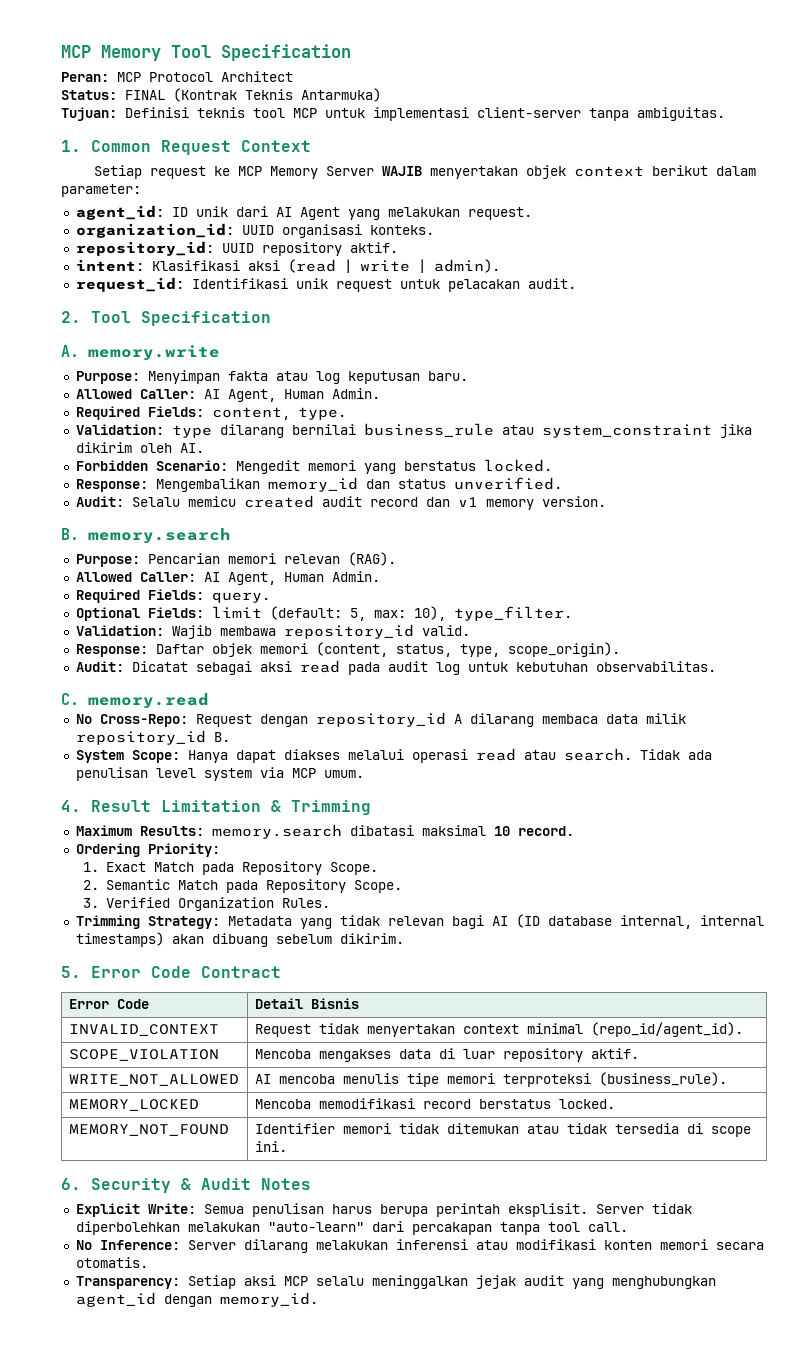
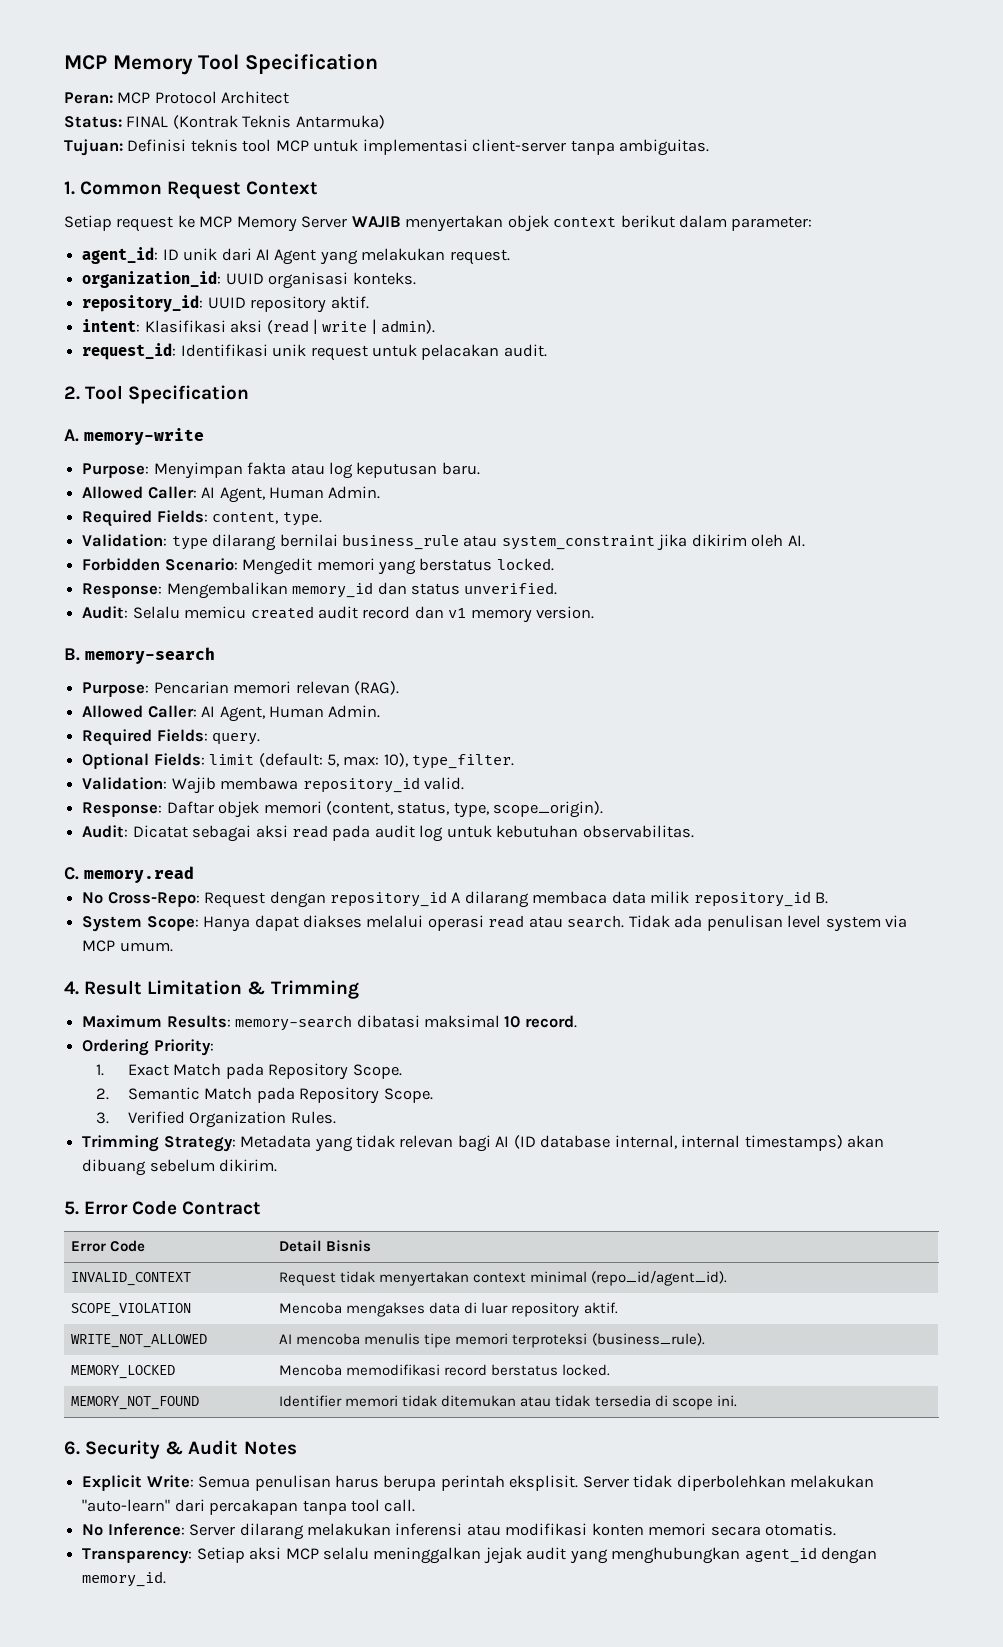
- A. memory.write
+ A. memory-write
- B. memory.search
+ B. memory-search
- Maximum Results: memory.search dibatasi maksimal 10 record.
+ Maximum Results: memory-search dibatasi maksimal 10 record.

